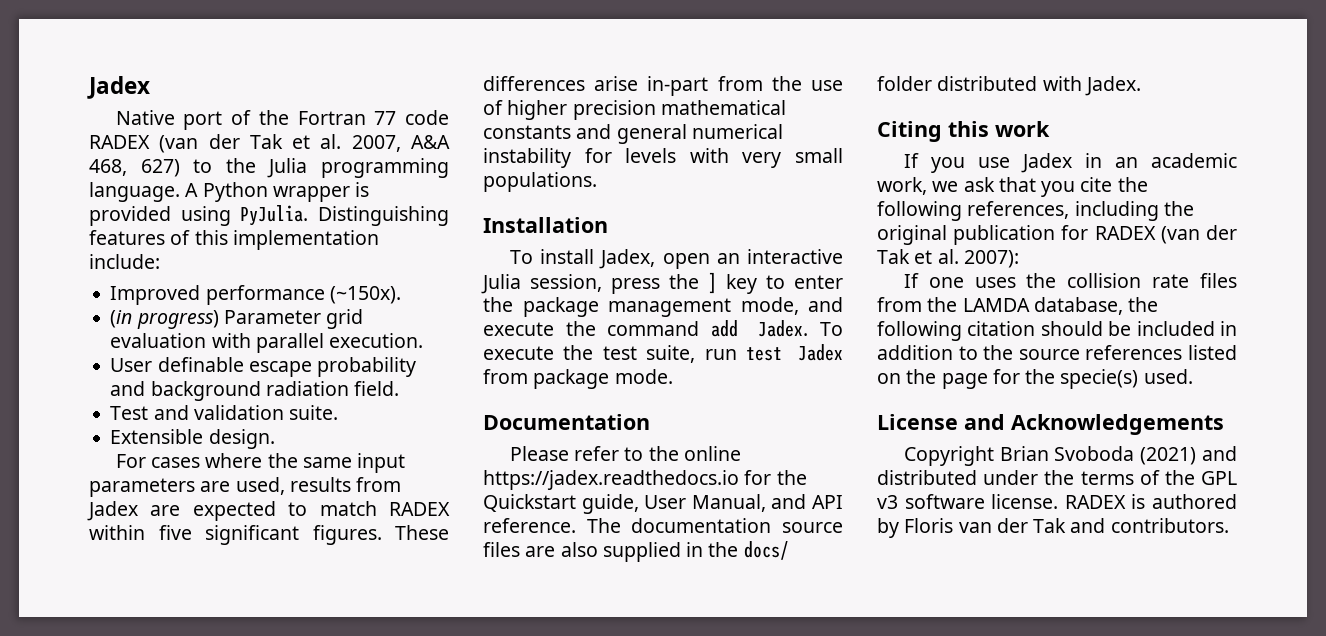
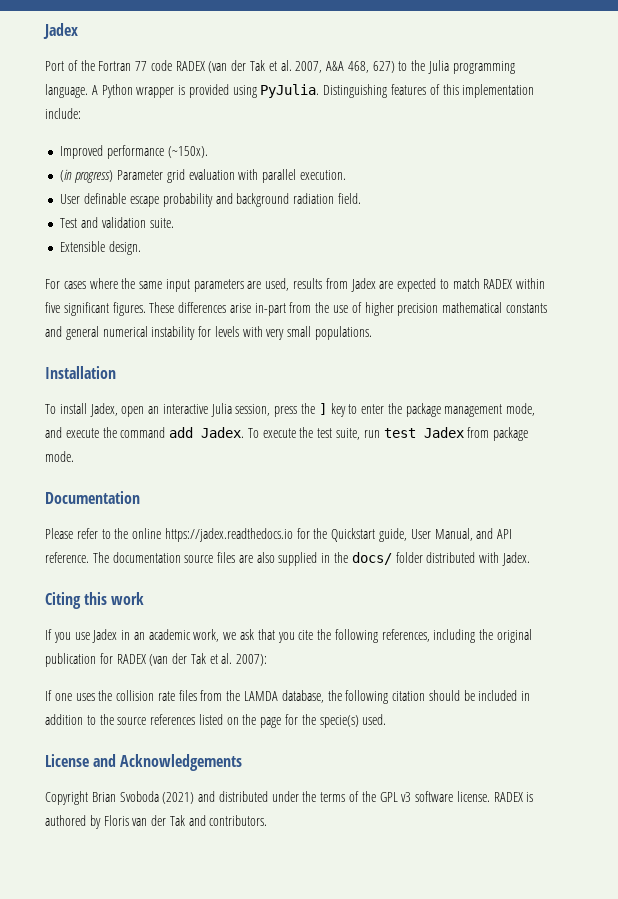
- Native port of the Fortran 77 code RADEX (van der Tak et al. 2007, A&A 468, 627) to the Julia programming language.
+ Port of the Fortran 77 code RADEX (van der Tak et al. 2007, A&A 468, 627) to the Julia programming language.

